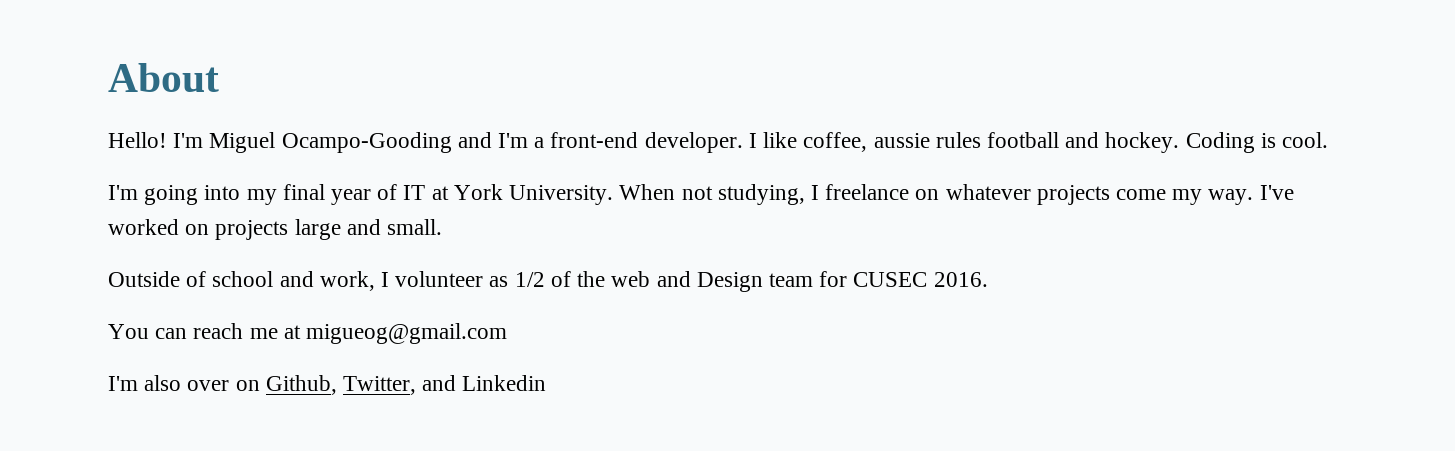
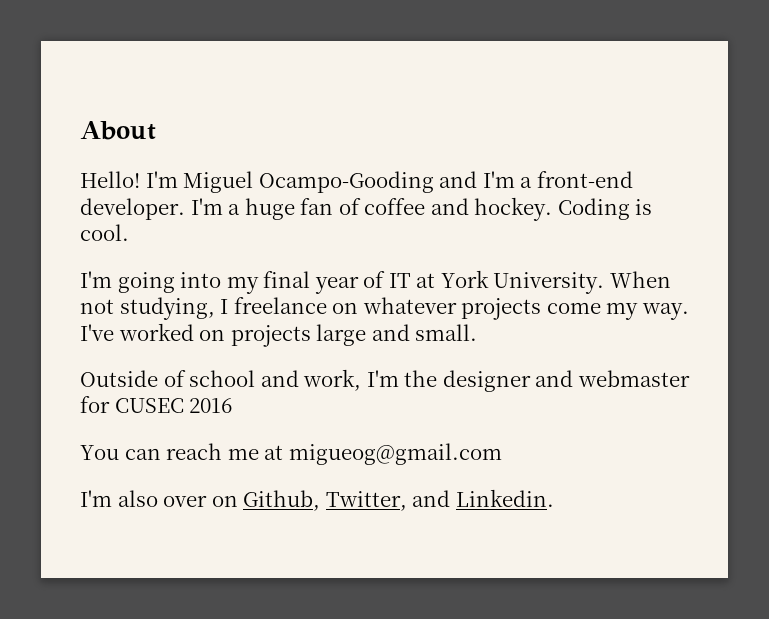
- I like coffee, aussie rules football and hockey.
+ I'm a huge fan of coffee and hockey.
- Outside of school and work, I volunteer as 1/2 of the web and Design team for CUSEC 2016.
+ Outside of school and work, I'm the designer and webmaster for CUSEC 2016
- I'm also over on Github, Twitter, and Linkedin
+ I'm also over on Github, Twitter, and Linkedin.

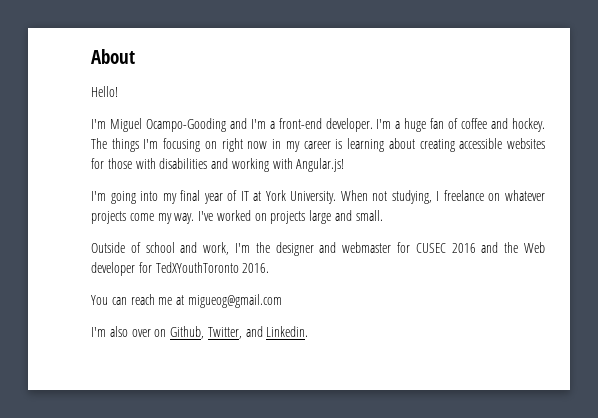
- Hello! I'm Miguel Ocampo-Gooding and I'm a front-end developer.
+ Hello!
+ I'm Miguel Ocampo-Gooding and I'm a front-end developer.
- Coding is cool.
+ The things I'm focusing on right now in my career is learning about creating accessible websites for those with disabilities and working with Angular.js!
- Outside of school and work, I'm the designer and webmaster for CUSEC 2016
+ Outside of school and work, I'm the designer and webmaster for CUSEC 2016 and the Web developer for TedXYouthToronto 2016.

